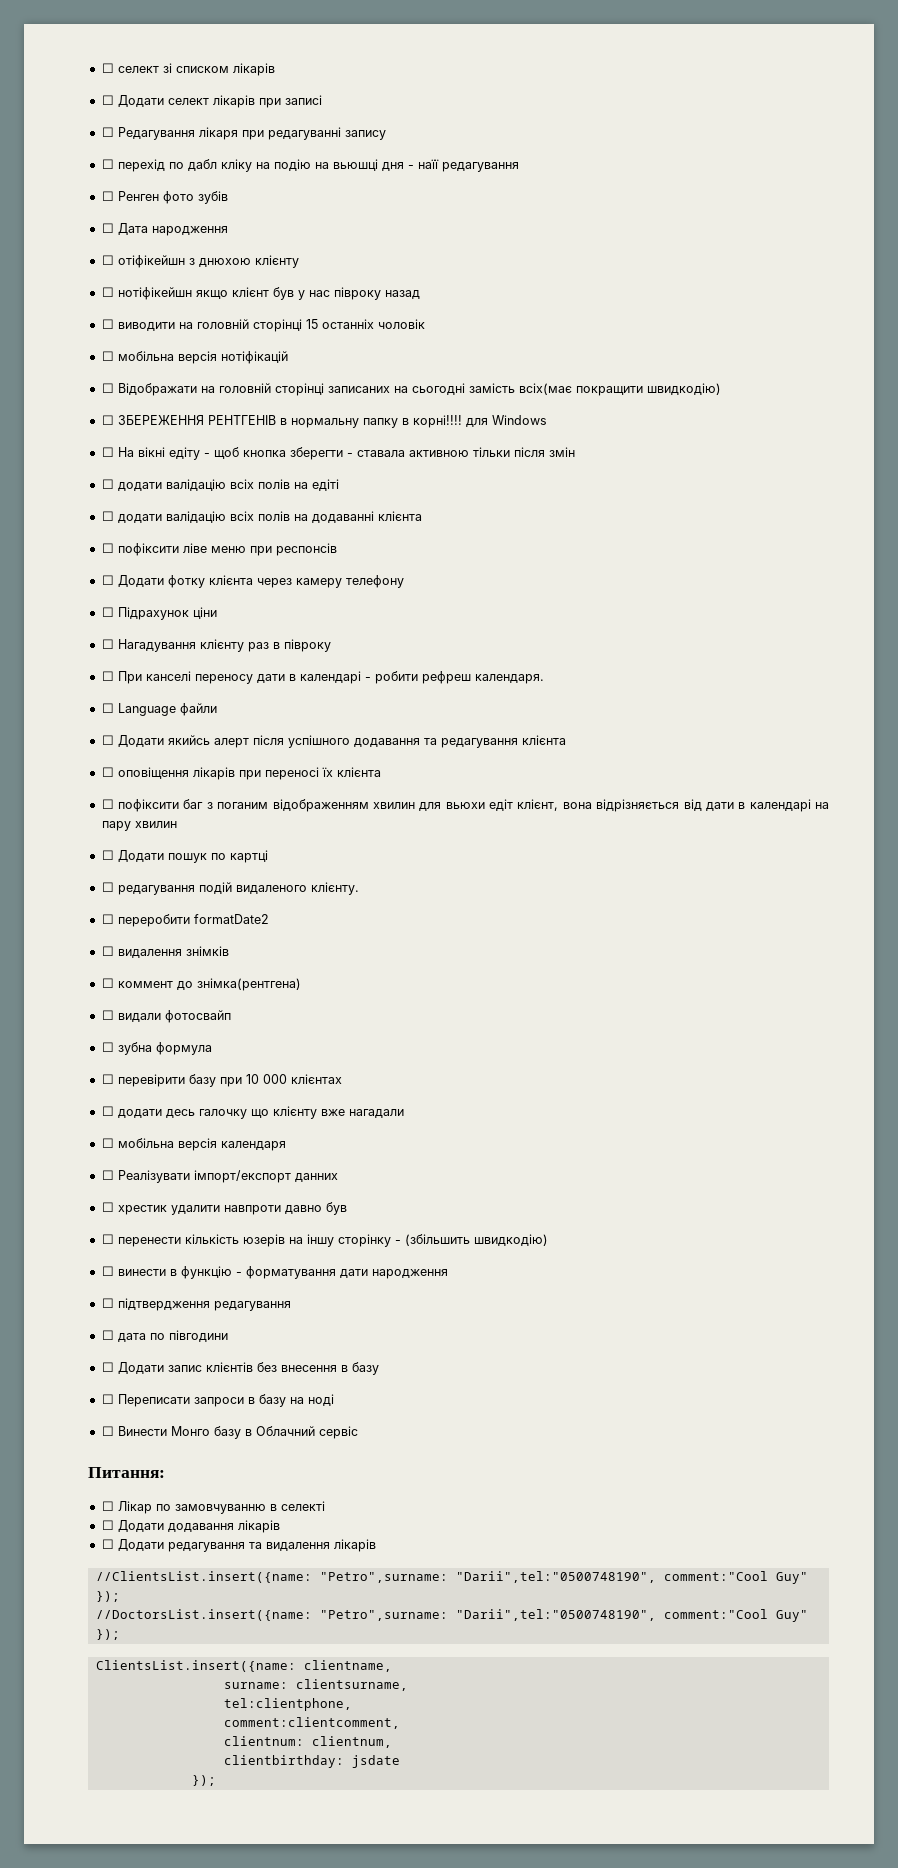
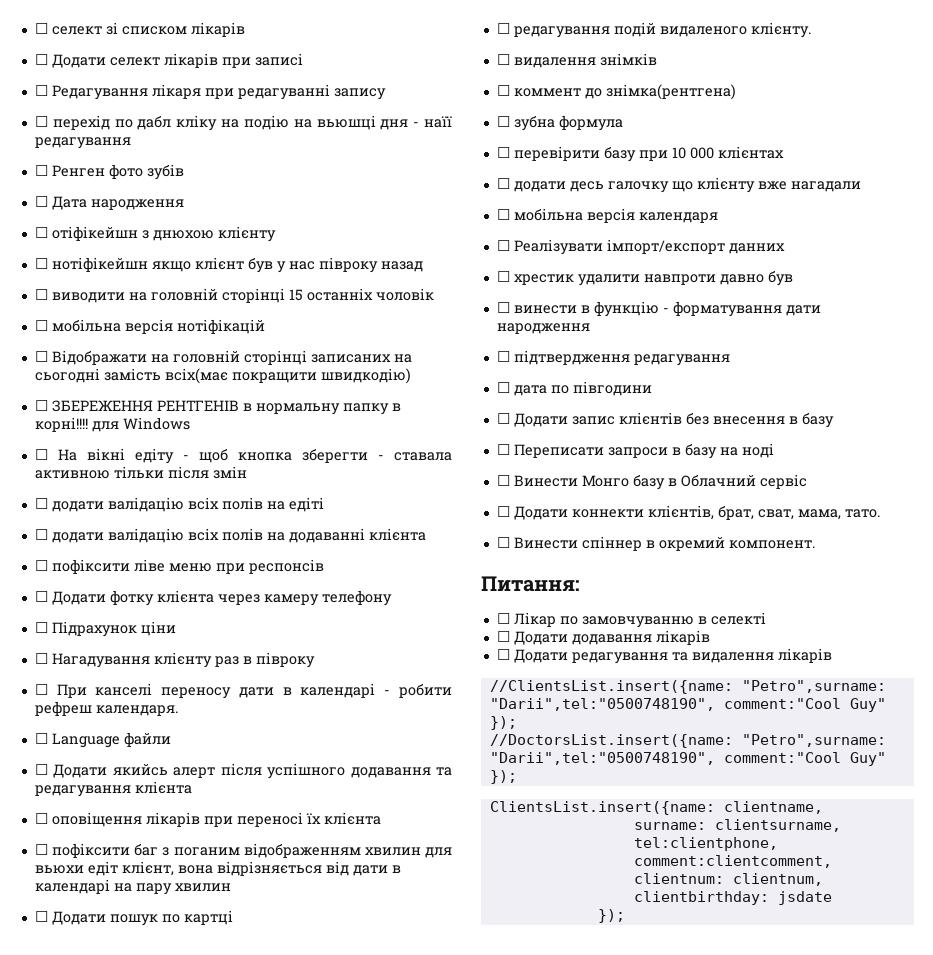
- ☐ переробити formatDate2
- ☐ видали фотосвайп
- ☐ перенести кількість юзерів на іншу сторінку - (збільшить швидкодію)
+ ☐ Додати коннекти клієнтів, брат, сват, мама, тато.
+ ☐ Винести спіннер в окремий компонент.

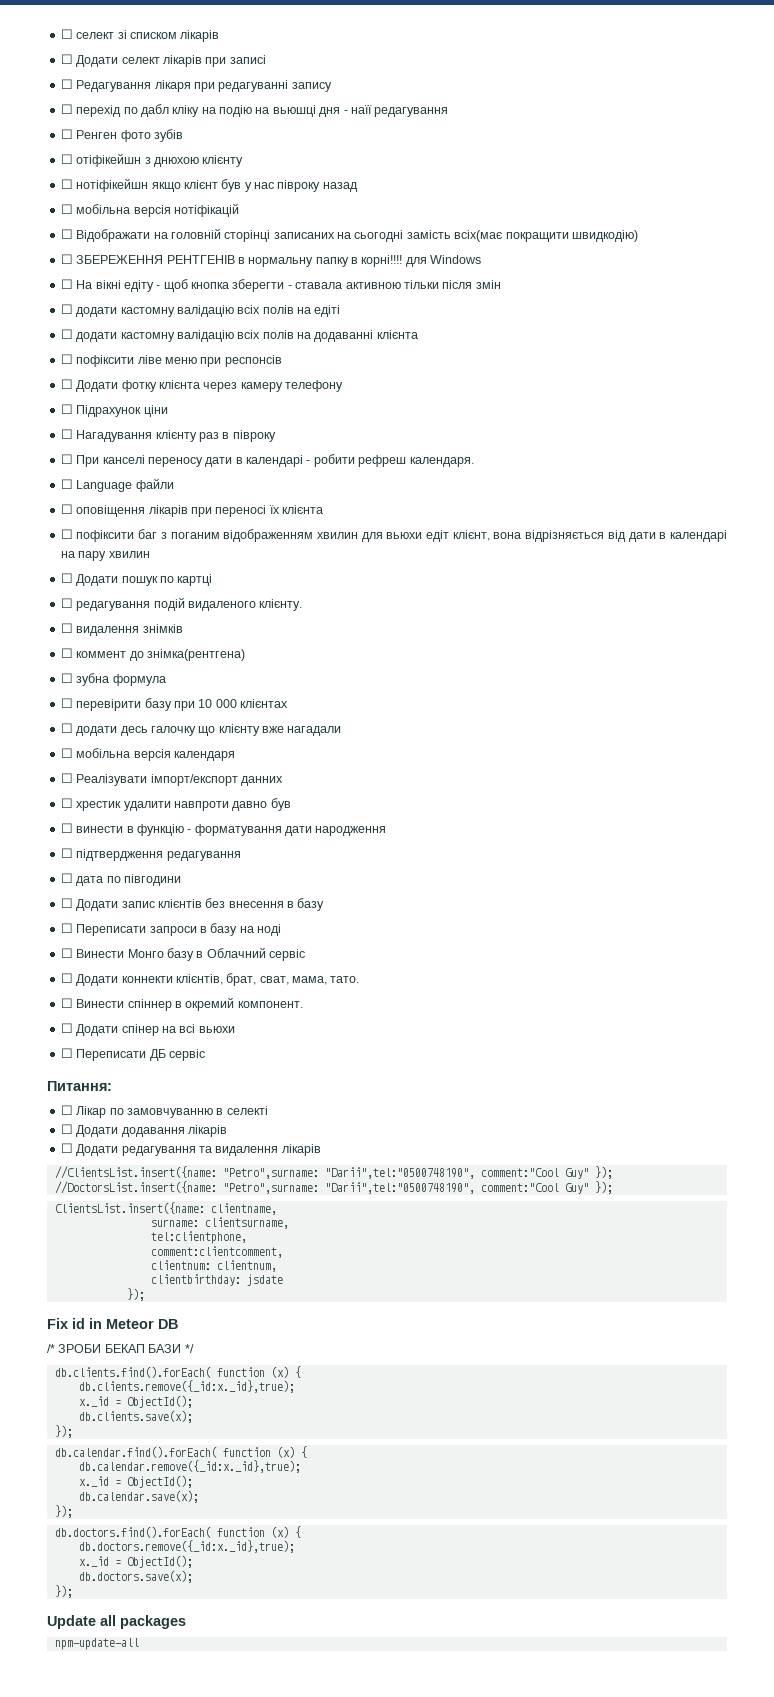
- ☐ Дата народження
- ☐ виводити на головній сторінці 15 останніх чоловік
- ☐ додати валідацію всіх полів на едіті
+ ☐ додати кастомну валідацію всіх полів на едіті
- ☐ додати валідацію всіх полів на додаванні клієнта
+ ☐ додати кастомну валідацію всіх полів на додаванні клієнта
- ☐ Додати якийсь алерт після успішного додавання та редагування клієнта
+ ☐ Додати спінер на всі вьюхи
+ ☐ Переписати ДБ сервіс
+ Fix id in Meteor DB
+ /* ЗРОБИ БЕКАП БАЗИ */
+ db.clients.find().forEach( function (x) {
+ db.clients.remove({_id:x._id},true);
+ x._id = ObjectId();
+ db.clients.save(x);
+ });
+ db.calendar.find().forEach( function (x) {
+ db.calendar.remove({_id:x._id},true);
+ x._id = ObjectId();
+ db.calendar.save(x);
+ });
+ db.doctors.find().forEach( function (x) {
+ db.doctors.remove({_id:x._id},true);
+ x._id = ObjectId();
+ db.doctors.save(x);
+ });
+ Update all packages
+ npm-update-all

